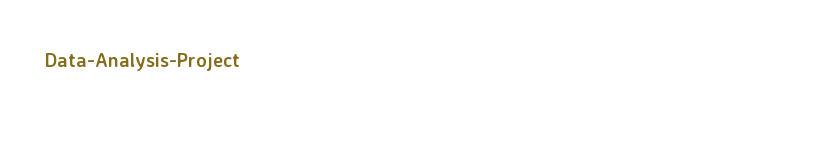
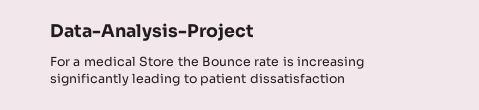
+ For a medical Store the Bounce rate is increasing significantly leading to patient dissatisfaction

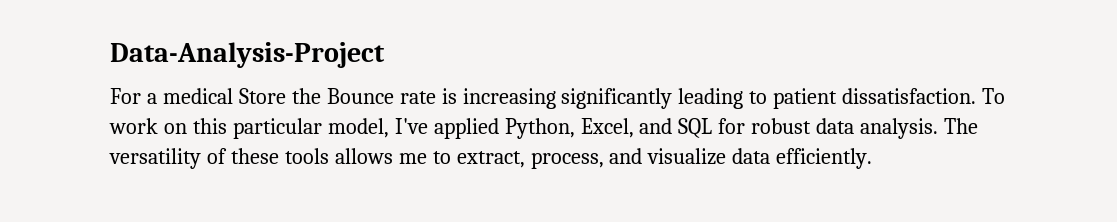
- For a medical Store the Bounce rate is increasing significantly leading to patient dissatisfaction
+ For a medical Store the Bounce rate is increasing significantly leading to patient dissatisfaction. To work on this particular model, I've applied Python, Excel, and SQL for robust data analysis. The versatility of these tools allows me to extract, process, and visualize data efficiently.

